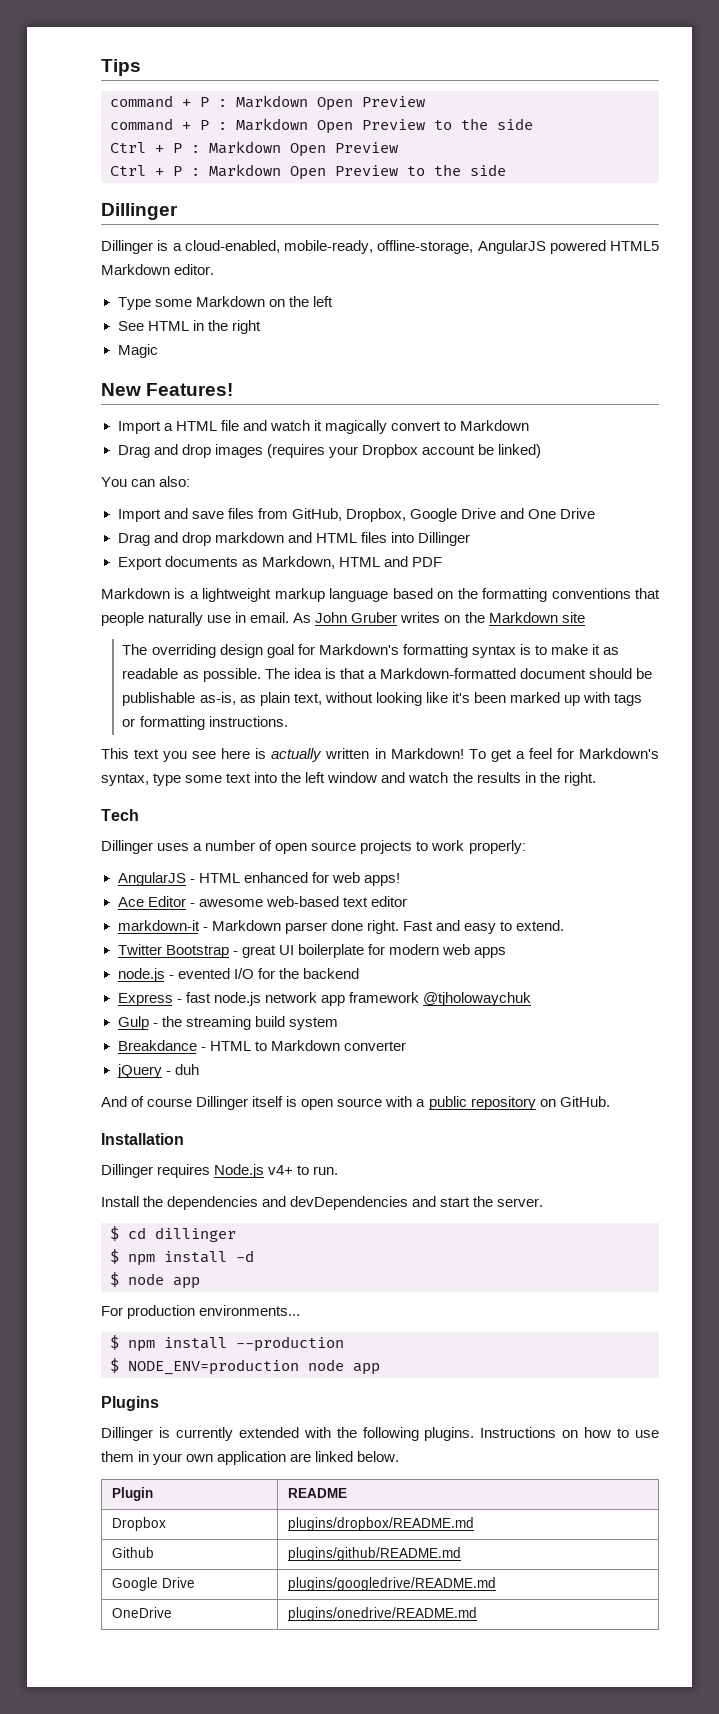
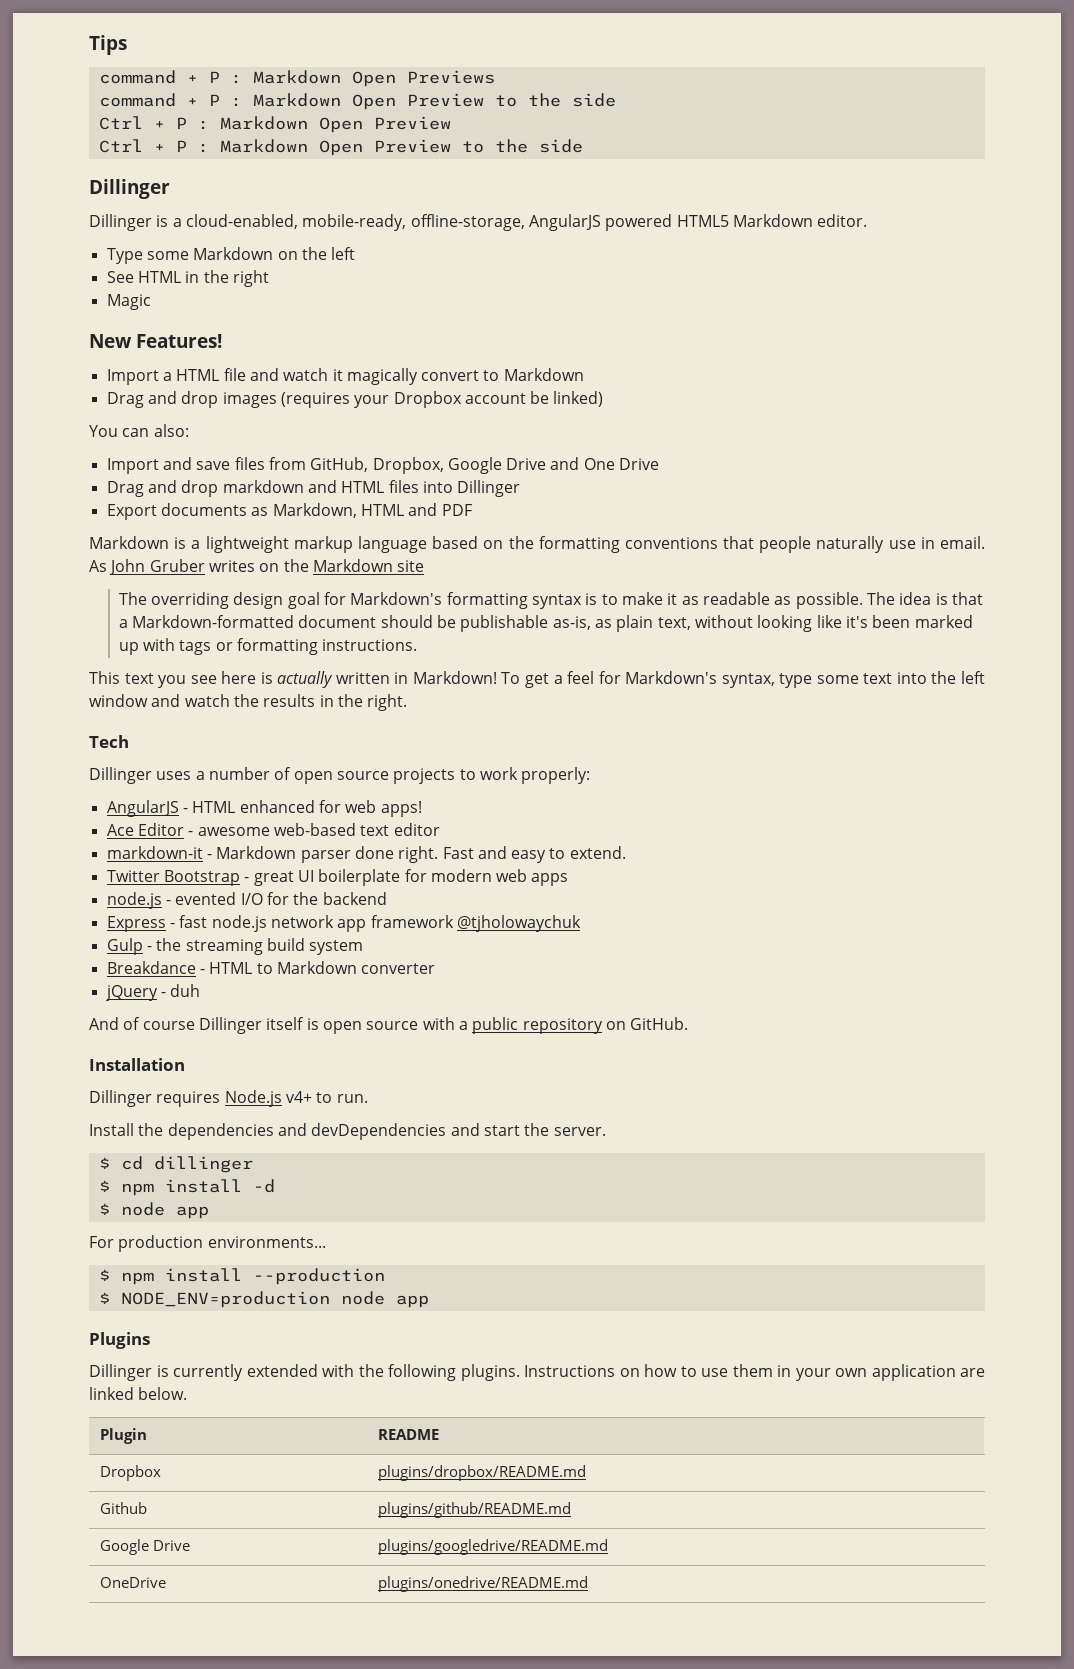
  Tips
- command + P : Markdown Open Preview
+ command + P : Markdown Open Previews

